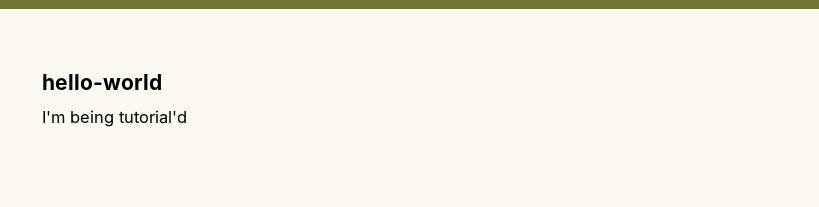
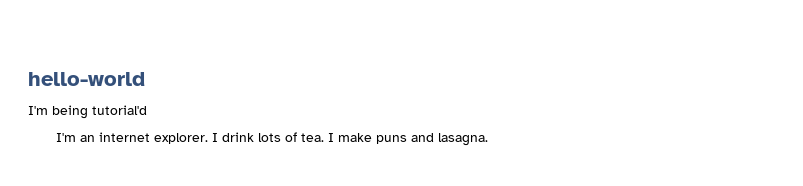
+ I'm an internet explorer. I drink lots of tea. I make puns and lasagna.

